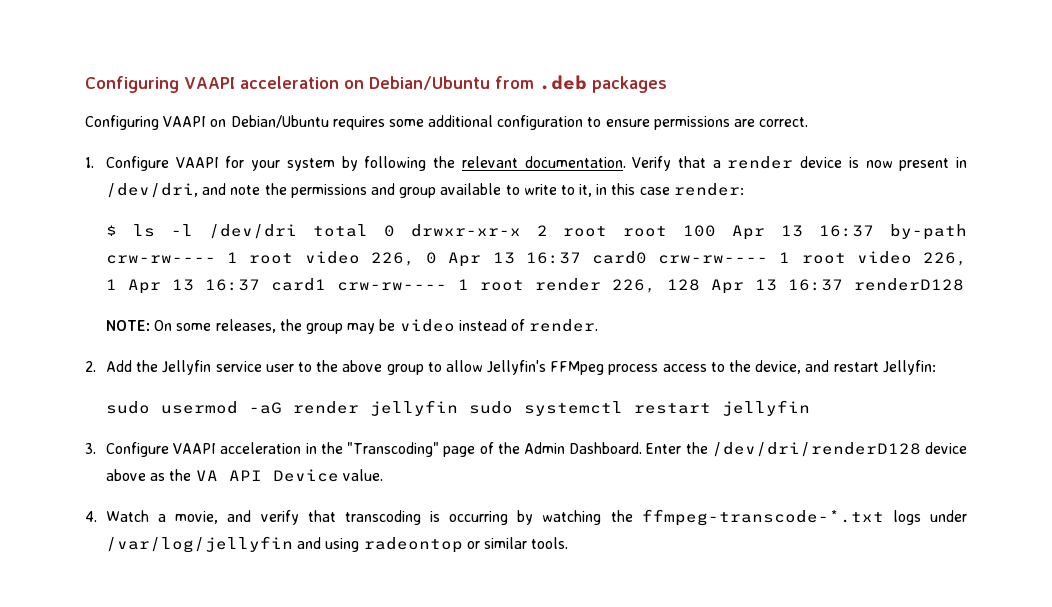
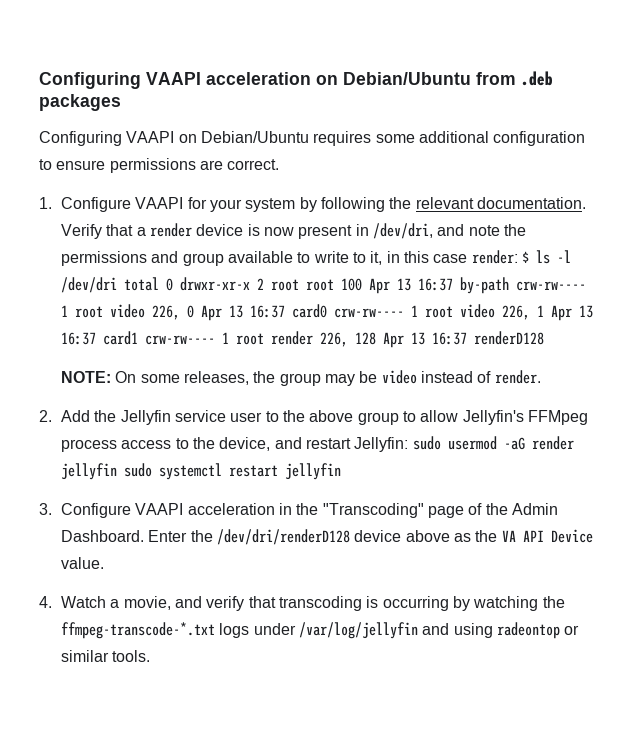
- Verify that a render device is now present in /dev/dri, and note the permissions and group available to write to it, in this case render:
- $ ls -l /dev/dri total 0 drwxr-xr-x 2 root root 100 Apr 13 16:37 by-path crw-rw---- 1 root video 226, 0 Apr 13 16:37 card0 crw-rw---- 1 root video 226, 1 Apr 13 16:37 card1 crw-rw---- 1 root render 226, 128 Apr 13 16:37 renderD128
+ Verify that a render device is now present in /dev/dri, and note the permissions and group available to write to it, in this case render: $ ls -l /dev/dri total 0 drwxr-xr-x 2 root root 100 Apr 13 16:37 by-path crw-rw---- 1 root video 226, 0 Apr 13 16:37 card0 crw-rw---- 1 root video 226, 1 Apr 13 16:37 card1 crw-rw---- 1 root render 226, 128 Apr 13 16:37 renderD128
- 2. Add the Jellyfin service user to the above group to allow Jellyfin's FFMpeg process access to the device, and restart Jellyfin:
- sudo usermod -aG render jellyfin sudo systemctl restart jellyfin
+ 2. Add the Jellyfin service user to the above group to allow Jellyfin's FFMpeg process access to the device, and restart Jellyfin: sudo usermod -aG render jellyfin sudo systemctl restart jellyfin

